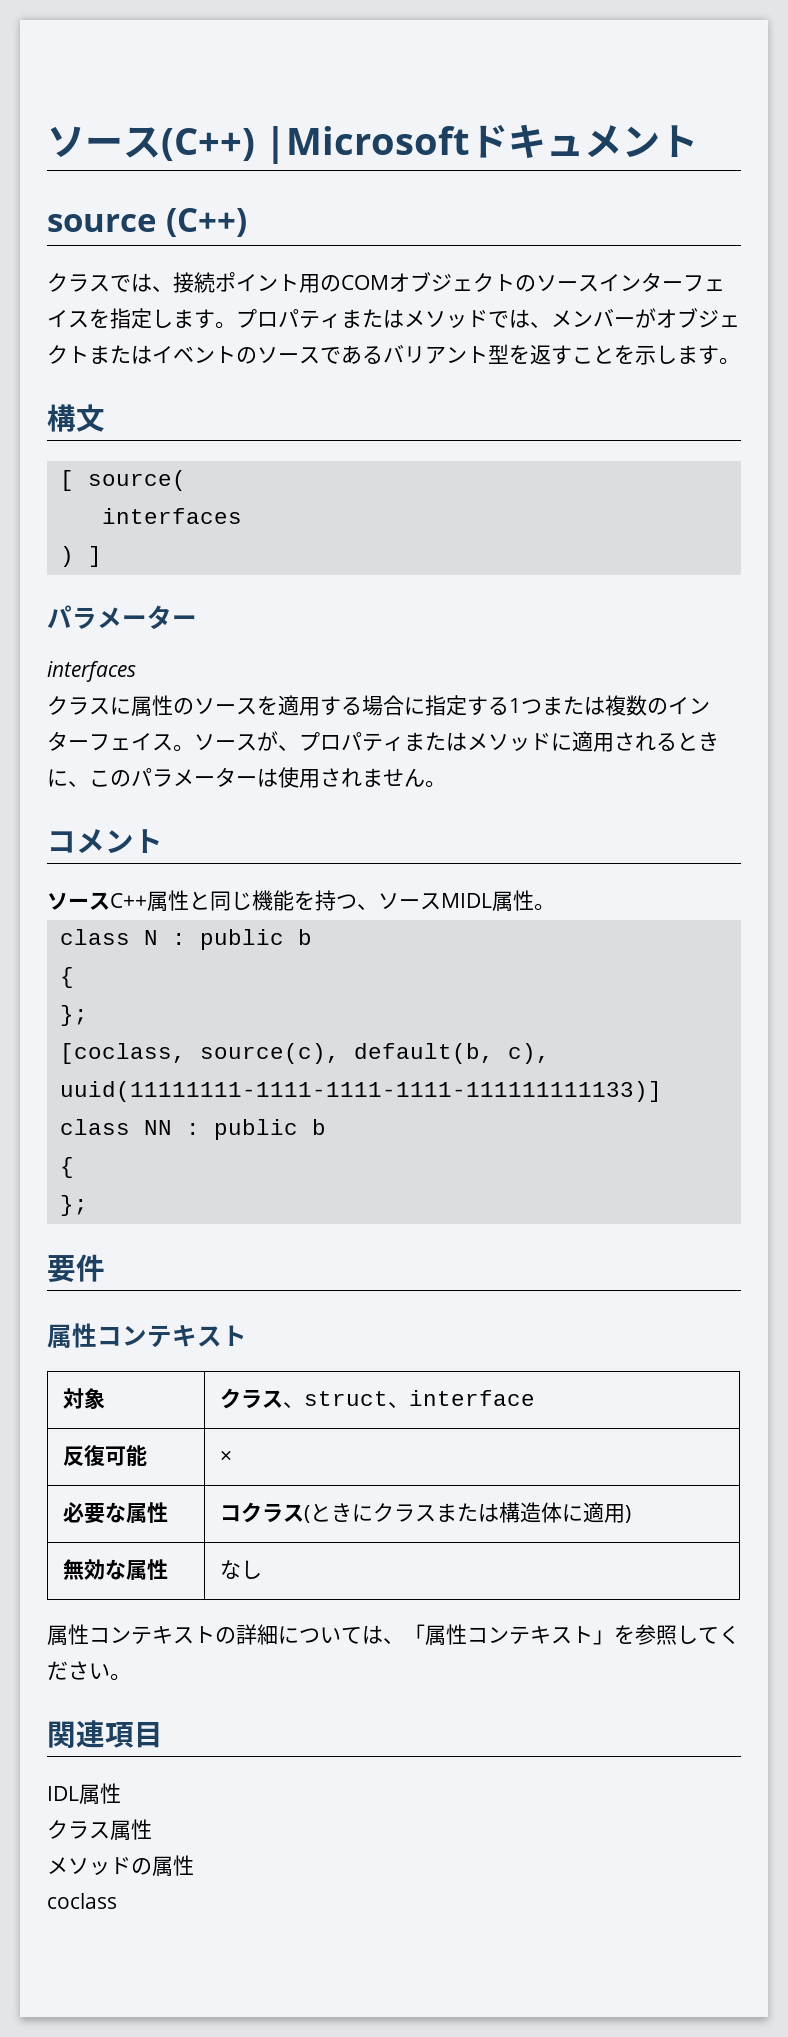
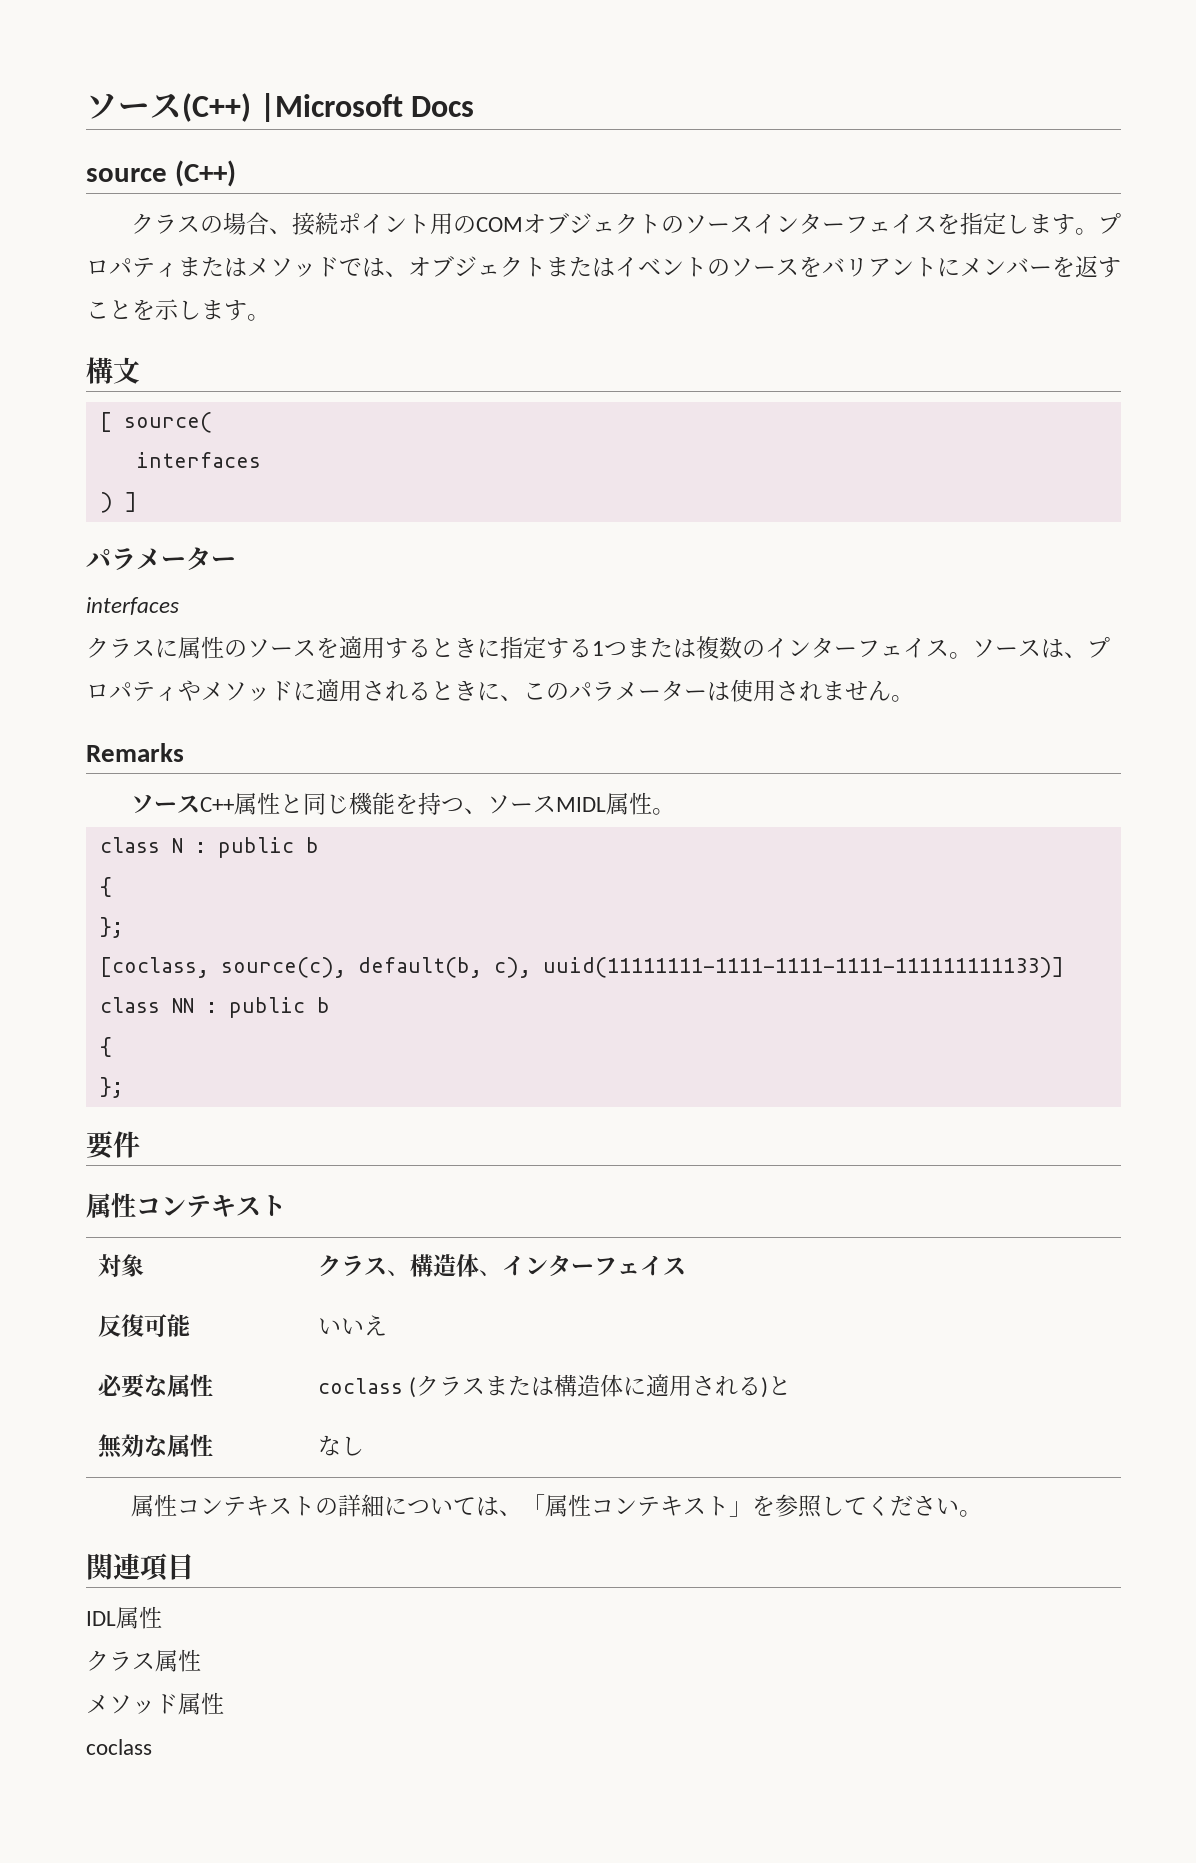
- ソース(C++) |Microsoftドキュメント
+ ソース(C++) |Microsoft Docs
- クラスでは、接続ポイント用のCOMオブジェクトのソースインターフェイスを指定します。
+ クラスの場合、接続ポイント用のCOMオブジェクトのソースインターフェイスを指定します。
- プロパティまたはメソッドでは、メンバーがオブジェクトまたはイベントのソースであるバリアント型を返すことを示します。
+ プロパティまたはメソッドでは、オブジェクトまたはイベントのソースをバリアントにメンバーを返すことを示します。
- クラスに属性のソースを適用する場合に指定する1つまたは複数のインターフェイス。
+ クラスに属性のソースを適用するときに指定する1つまたは複数のインターフェイス。
- ソースが、プロパティまたはメソッドに適用されるときに、このパラメーターは使用されません。
+ ソースは、プロパティやメソッドに適用されるときに、このパラメーターは使用されません。
- コメント
+ Remarks
- 対象 | クラス、struct、interface
+ 対象 | クラス、構造体、インターフェイス
- 反復可能 | ×
+ 反復可能 | いいえ
- 必要な属性 | コクラス(ときにクラスまたは構造体に適用)
+ 必要な属性 | coclass (クラスまたは構造体に適用される)と
- メソッドの属性
+ メソッド属性

